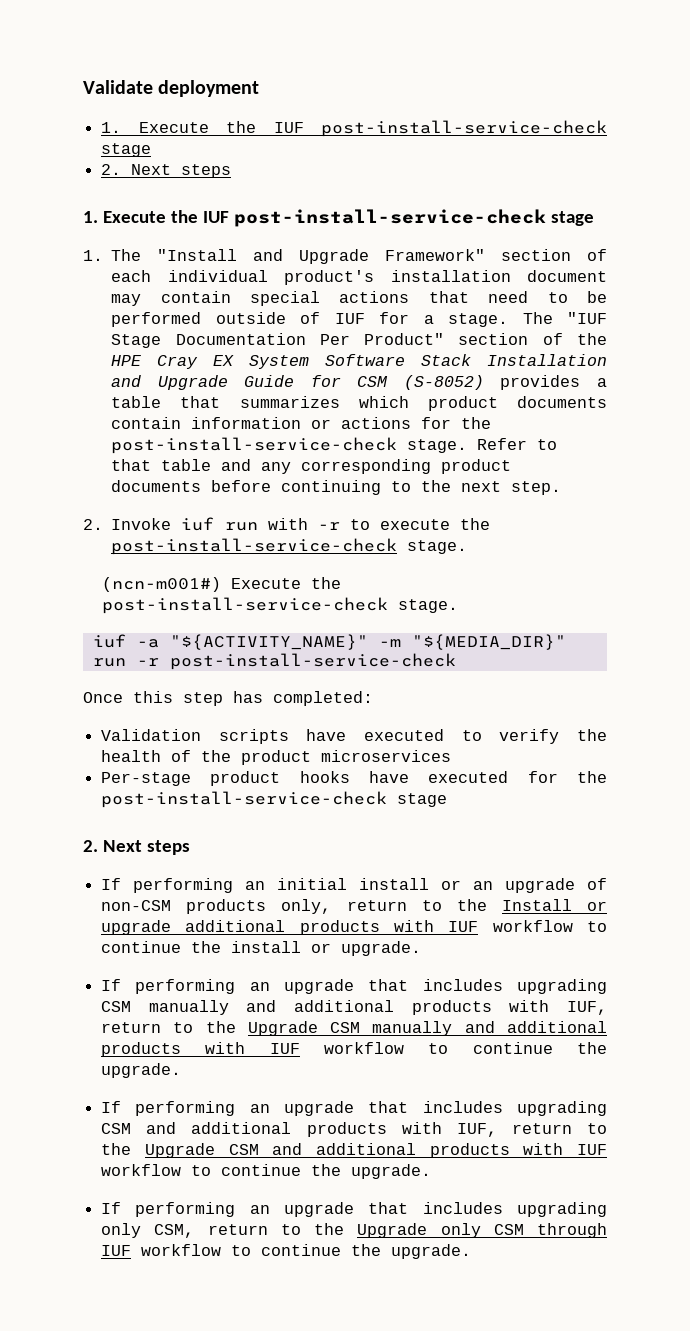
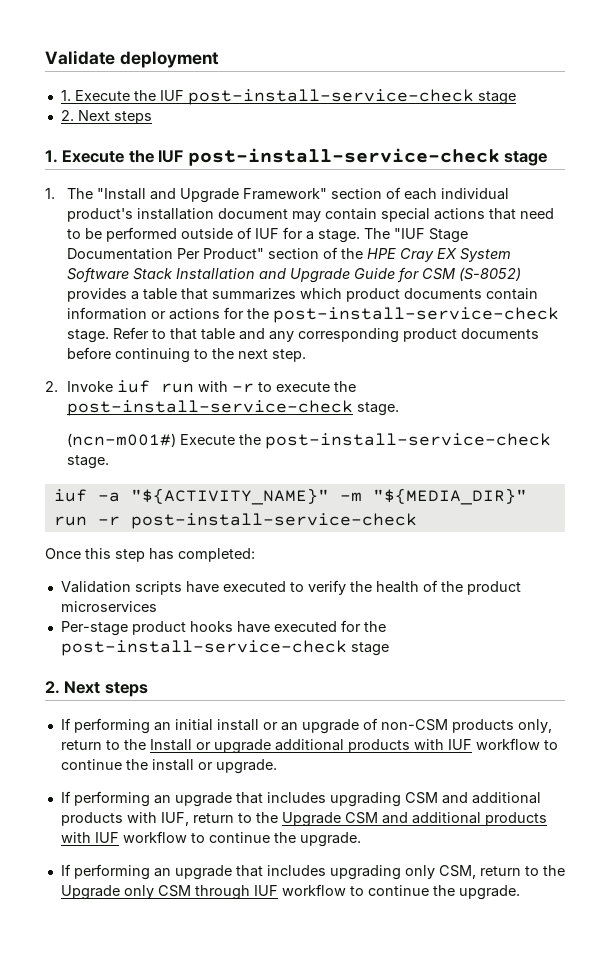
- If performing an upgrade that includes upgrading CSM manually and additional products with IUF, return to the Upgrade CSM manually and additional products with IUF workflow to continue the upgrade.

